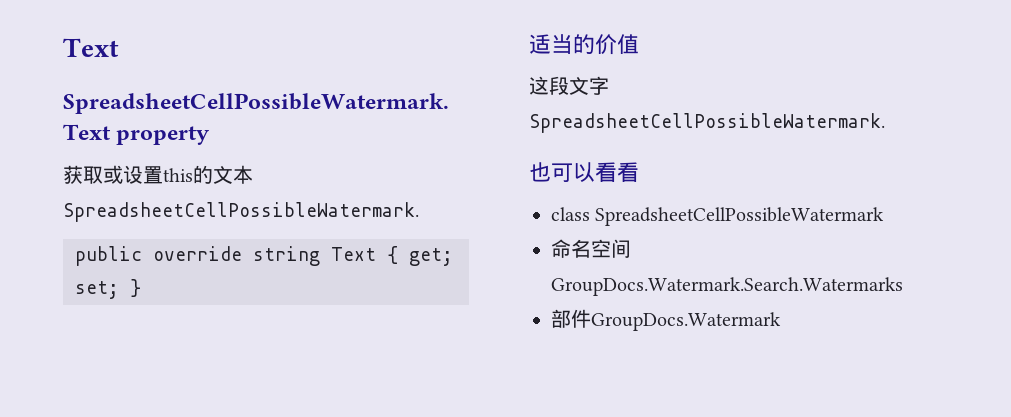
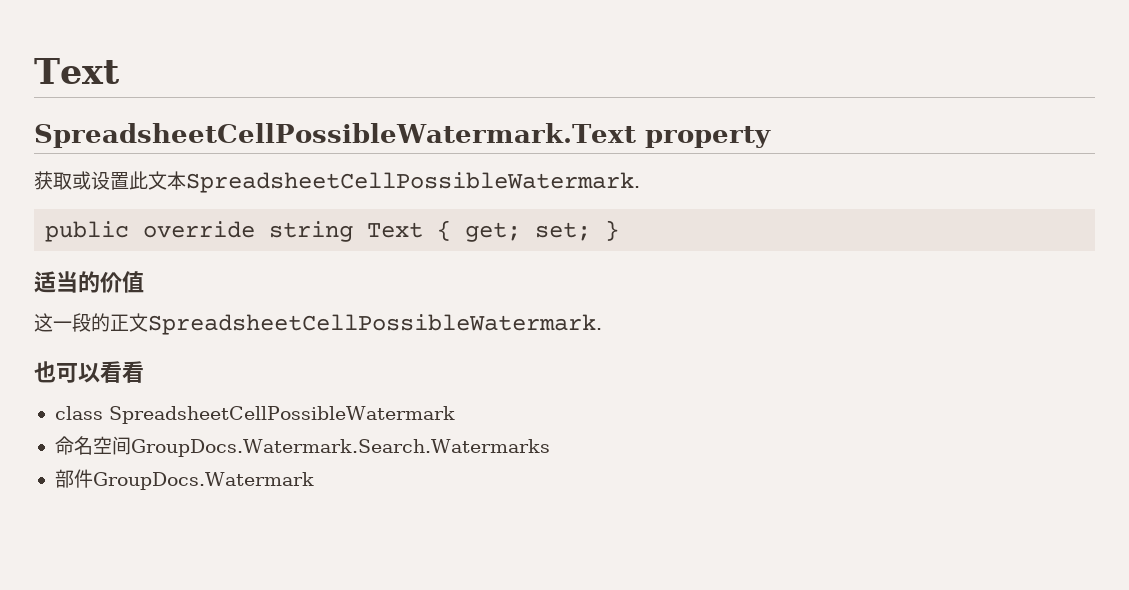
- 获取或设置this的文本SpreadsheetCellPossibleWatermark.
+ 获取或设置此文本SpreadsheetCellPossibleWatermark.
- 这段文字SpreadsheetCellPossibleWatermark.
+ 这一段的正文SpreadsheetCellPossibleWatermark.

